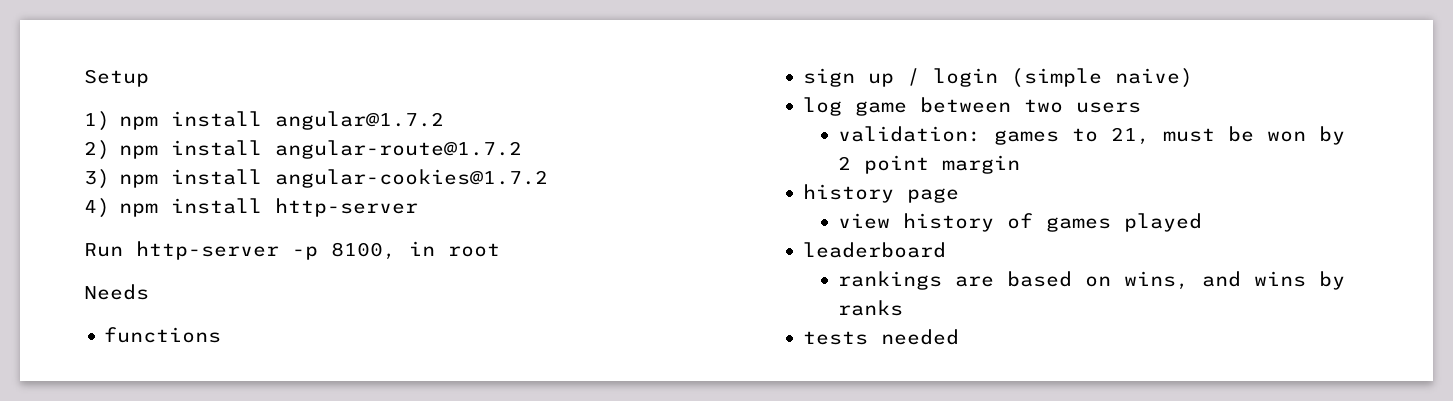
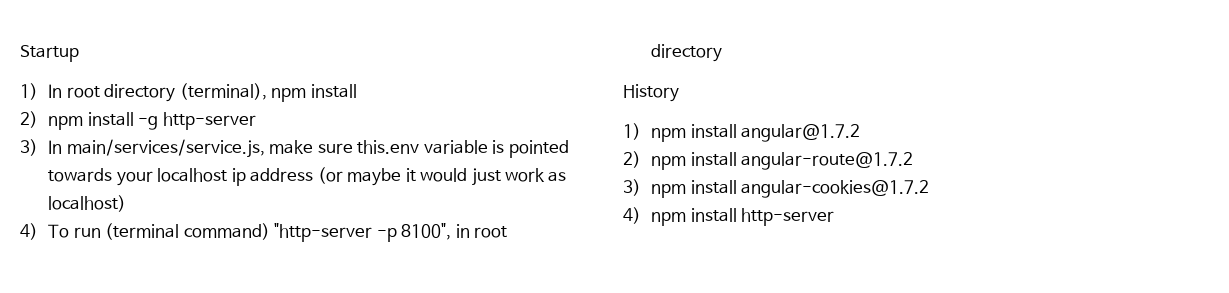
- Setup
+ Startup
+ 1) In root directory (terminal), npm install
+ 2) npm install -g http-server
+ 3) In main/services/service.js, make sure this.env variable is pointed towards your localhost ip address (or maybe it would just work as localhost)
+ 4) To run (terminal command) "http-server -p 8100", in root directory
+ History
- Run http-server -p 8100, in root
- Needs
- functions
- sign up / login (simple naive)
- log game between two users
- validation: games to 21, must be won by 2 point margin
- history page
- view history of games played
- leaderboard
- rankings are based on wins, and wins by ranks
- tests needed

